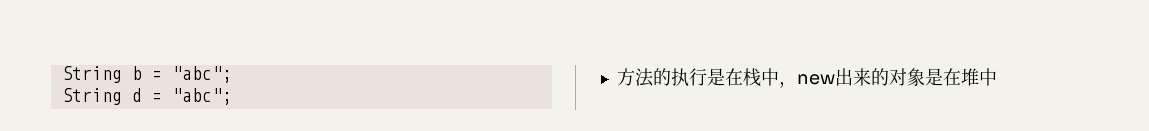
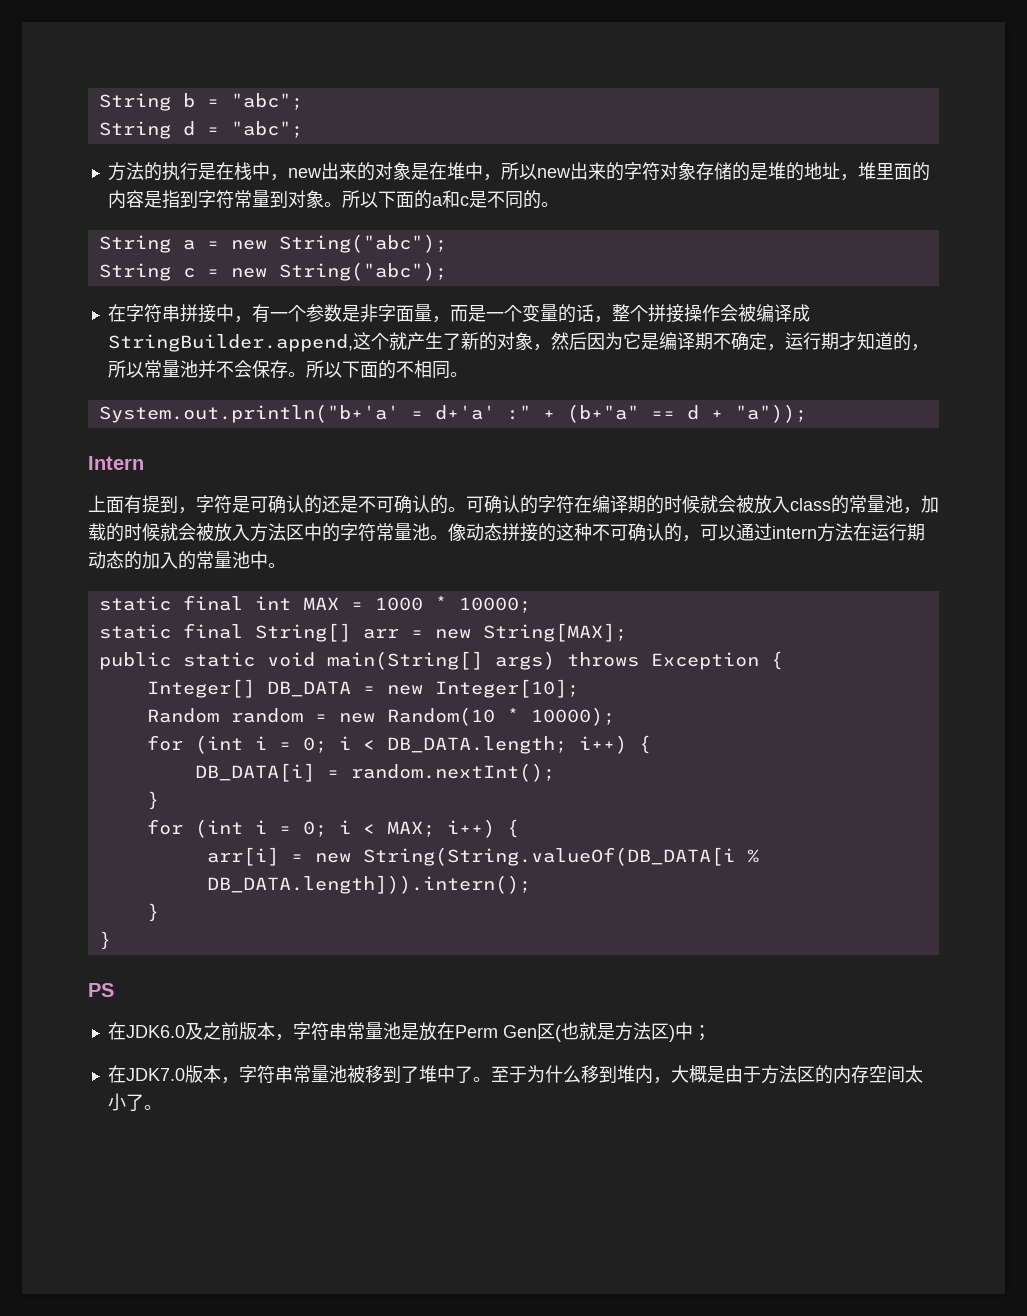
- 方法的执行是在栈中，new出来的对象是在堆中
+ 方法的执行是在栈中，new出来的对象是在堆中，所以new出来的字符对象存储的是堆的地址，堆里面的内容是指到字符常量到对象。所以下面的a和c是不同的。
+ String a = new String("abc");
+ String c = new String("abc");
+ 在字符串拼接中，有一个参数是非字面量，而是一个变量的话，整个拼接操作会被编译成StringBuilder.append,这个就产生了新的对象，然后因为它是编译期不确定，运行期才知道的，所以常量池并不会保存。所以下面的不相同。
+ System.out.println("b+'a' = d+'a' :" + (b+"a" == d + "a"));
+ Intern
+ 上面有提到，字符是可确认的还是不可确认的。可确认的字符在编译期的时候就会被放入class的常量池，加载的时候就会被放入方法区中的字符常量池。像动态拼接的这种不可确认的，可以通过intern方法在运行期动态的加入的常量池中。
+ static final int MAX = 1000 * 10000;
+ static final String[] arr = new String[MAX];
+ public static void main(String[] args) throws Exception {
+ Integer[] DB_DATA = new Integer[10];
+ Random random = new Random(10 * 10000);
+ for (int i = 0; i < DB_DATA.length; i++) {
+ DB_DATA[i] = random.nextInt();
+ }
+ for (int i = 0; i < MAX; i++) {
+ arr[i] = new String(String.valueOf(DB_DATA[i % DB_DATA.length])).intern();
+ }
+ }
+ PS
+ 在JDK6.0及之前版本，字符串常量池是放在Perm Gen区(也就是方法区)中；
+ 在JDK7.0版本，字符串常量池被移到了堆中了。至于为什么移到堆内，大概是由于方法区的内存空间太小了。

